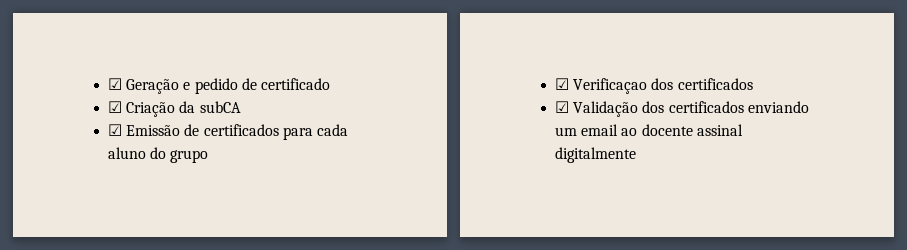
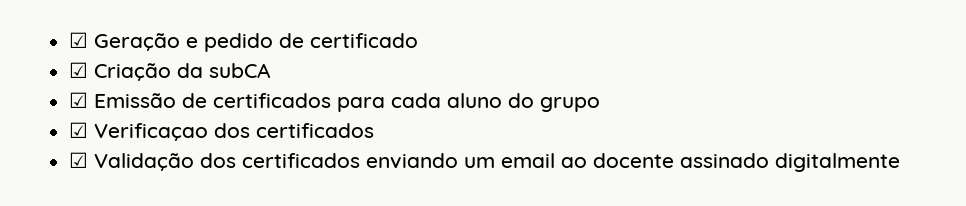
- ☑ Validação dos certificados enviando um email ao docente assinal digitalmente
+ ☑ Validação dos certificados enviando um email ao docente assinado digitalmente

